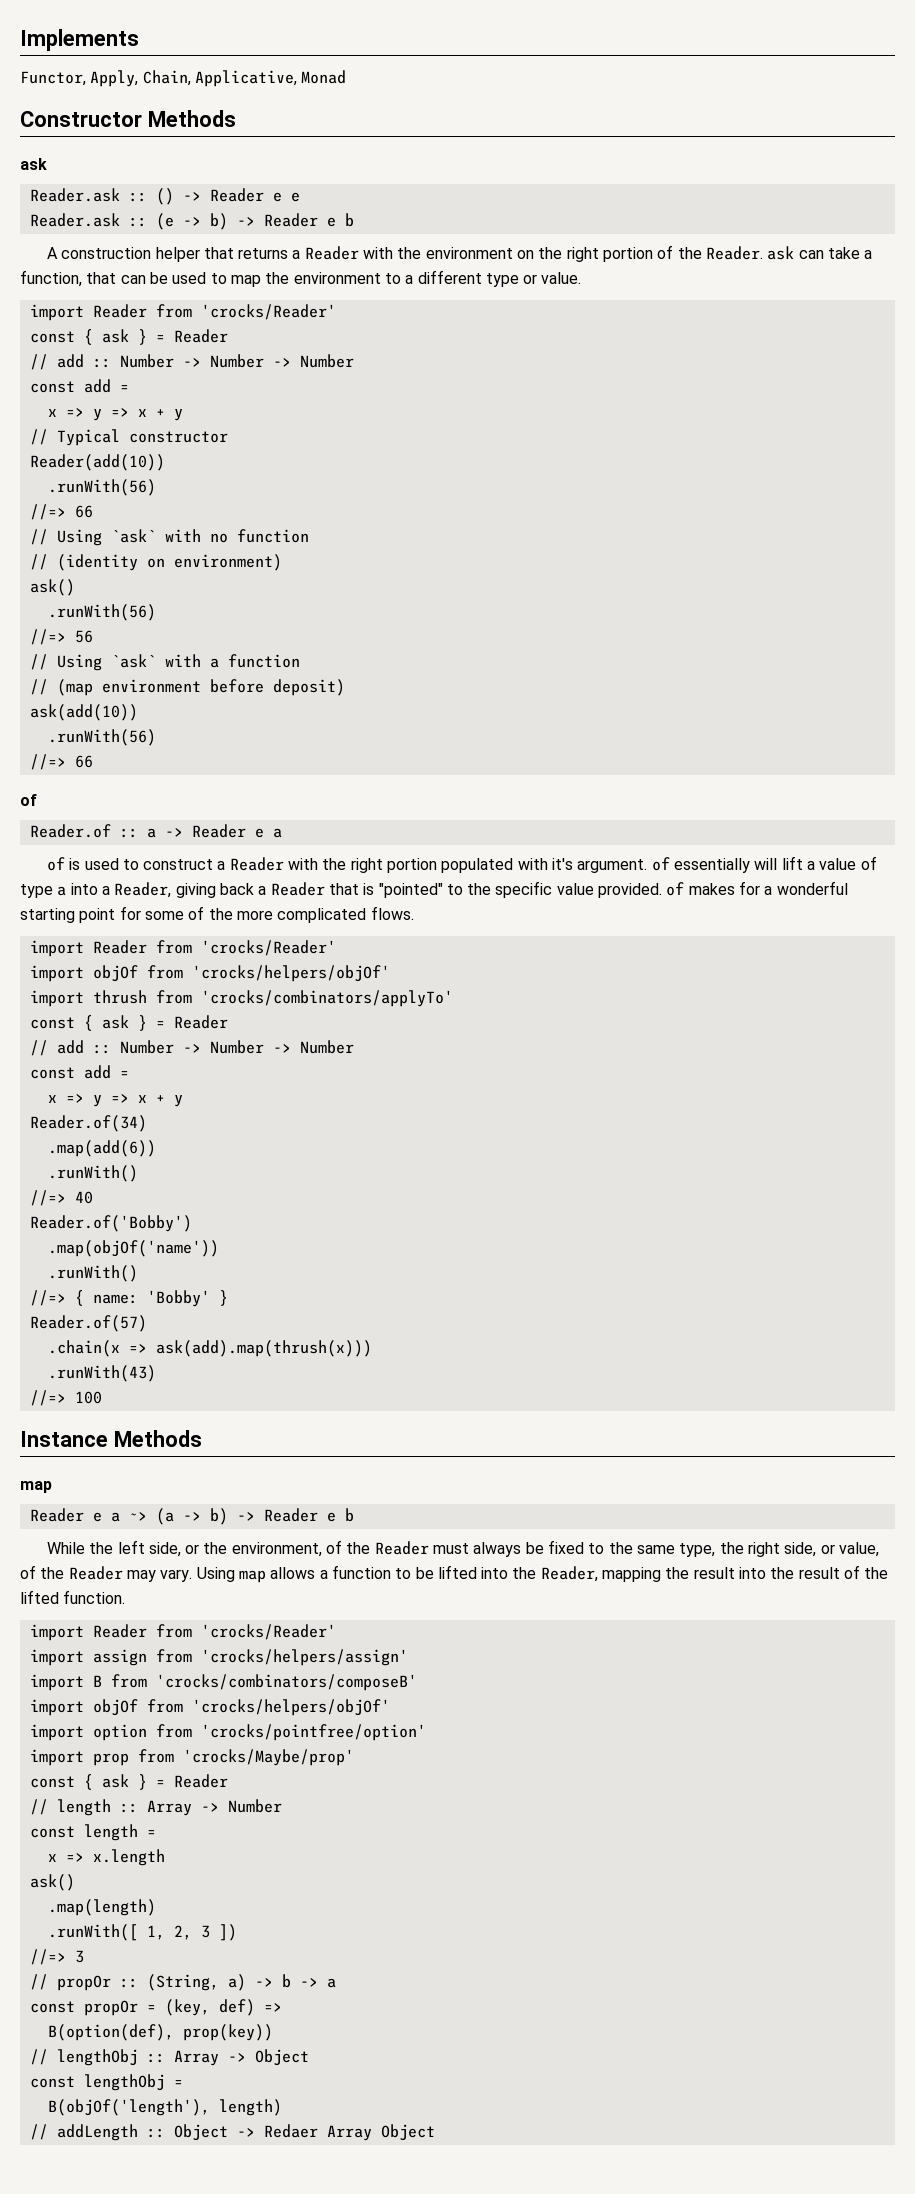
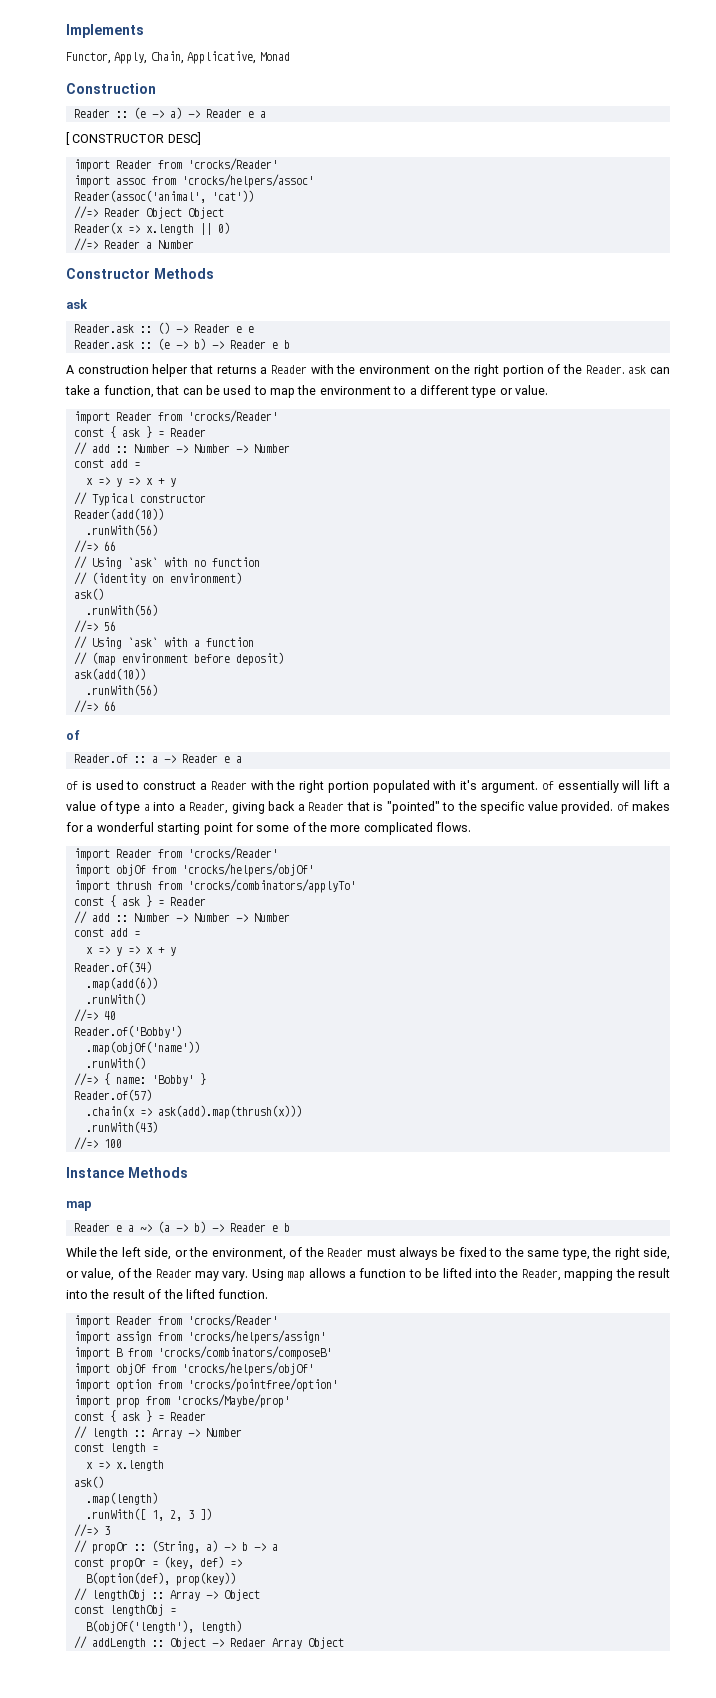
+ Construction
+ Reader :: (e -> a) -> Reader e a
+ [ CONSTRUCTOR DESC]
+ import Reader from 'crocks/Reader'
+ import assoc from 'crocks/helpers/assoc'
+ Reader(assoc('animal', 'cat'))
+ //=> Reader Object Object
+ Reader(x => x.length || 0)
+ //=> Reader a Number

